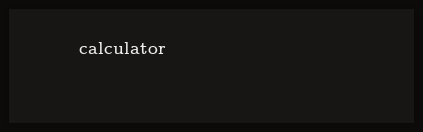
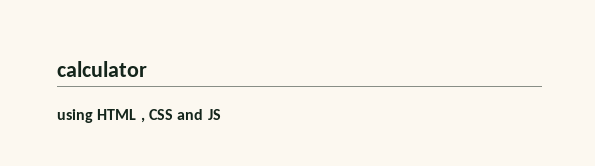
+ using HTML , CSS and JS

